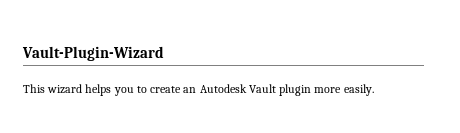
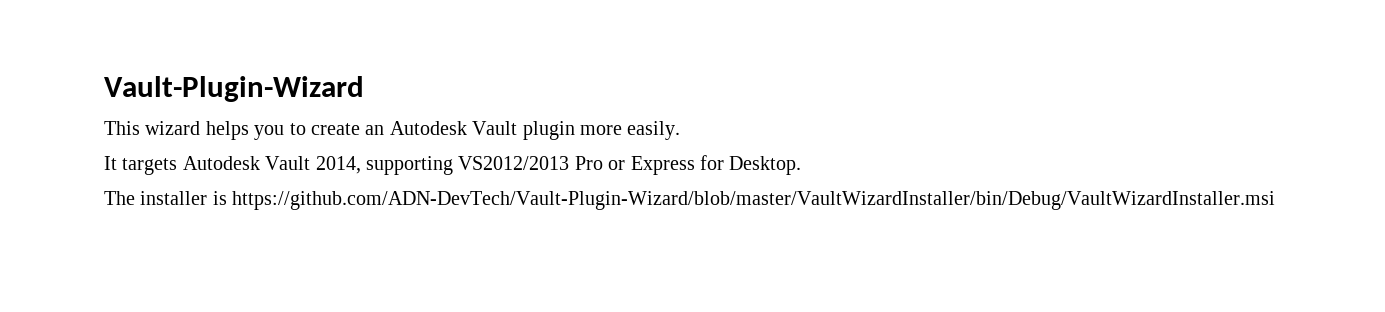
+ It targets Autodesk Vault 2014, supporting VS2012/2013 Pro or Express for Desktop.
+ The installer is https://github.com/ADN-DevTech/Vault-Plugin-Wizard/blob/master/VaultWizardInstaller/bin/Debug/VaultWizardInstaller.msi

